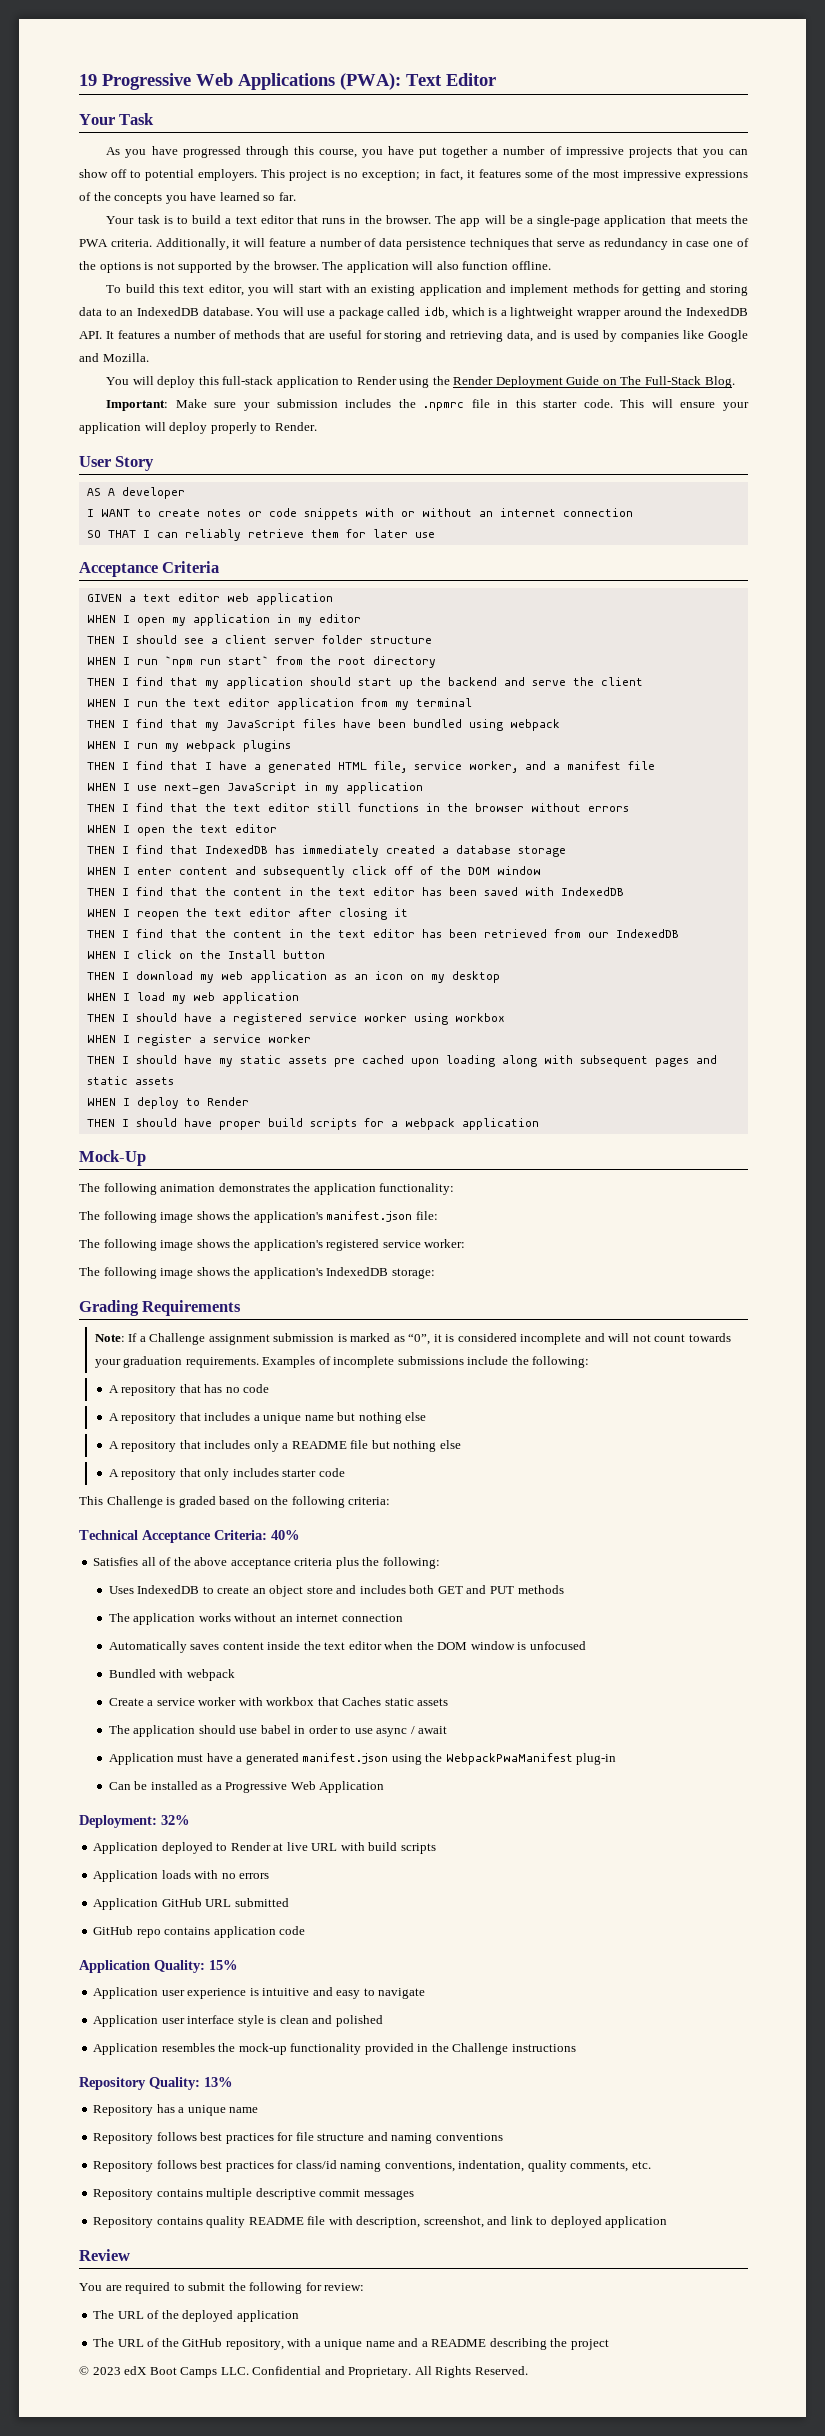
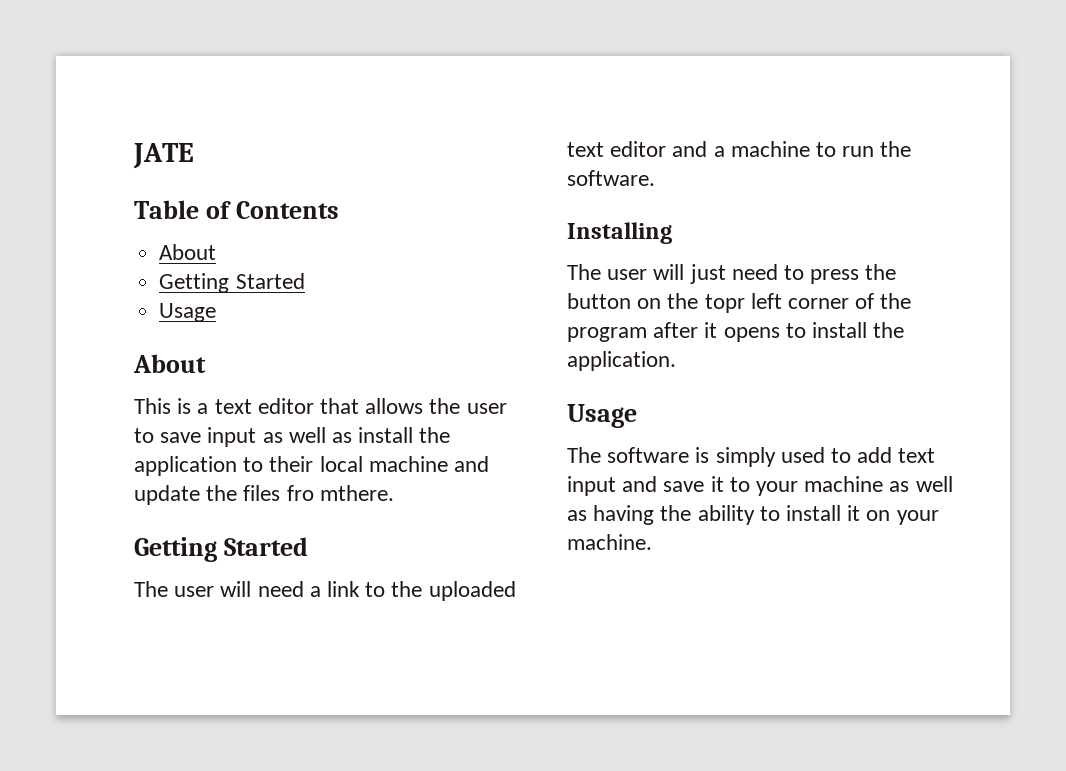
- 19 Progressive Web Applications (PWA): Text Editor
- Your Task
- As you have progressed through this course, you have put together a number of impressive projects that you can show off to potential employers. This project is no exception; in fact, it features some of the most impressive expressions of the concepts you have learned so far.
- Your task is to build a text editor that runs in the browser. The app will be a single-page application that meets the PWA criteria. Additionally, it will feature a number of data persistence techniques that serve as redundancy in case one of the options is not supported by the browser. The application will also function offline.
- To build this text editor, you will start with an existing application and implement methods for getting and storing data to an IndexedDB database. You will use a package called idb, which is a lightweight wrapper around the IndexedDB API. It features a number of methods that are useful for storing and retrieving data, and is used by companies like Google and Mozilla.
- You will deploy this full-stack application to Render using the Render Deployment Guide on The Full-Stack Blog.
- Important: Make sure your submission includes the .npmrc file in this starter code. This will ensure your application will deploy properly to Render.
- User Story
- AS A developer
- I WANT to create notes or code snippets with or without an internet connection
- SO THAT I can reliably retrieve them for later use
- Acceptance Criteria
- GIVEN a text editor web application
- WHEN I open my application in my editor
- THEN I should see a client server folder structure
- WHEN I run `npm run start` from the root directory
- THEN I find that my application should start up the backend and serve the client
- WHEN I run the text editor application from my terminal
- THEN I find that my JavaScript files have been bundled using webpack
- WHEN I run my webpack plugins
- THEN I find that I have a generated HTML file, service worker, and a manifest file
- WHEN I use next-gen JavaScript in my application
- THEN I find that the text editor still functions in the browser without errors
- WHEN I open the text editor
- THEN I find that IndexedDB has immediately created a database storage
- WHEN I enter content and subsequently click off of the DOM window
- THEN I find that the content in the text editor has been saved with IndexedDB
- WHEN I reopen the text editor after closing it
- THEN I find that the content in the text editor has been retrieved from our IndexedDB
- WHEN I click on the Install button
- THEN I download my web application as an icon on my desktop
- WHEN I load my web application
- THEN I should have a registered service worker using workbox
- WHEN I register a service worker
- THEN I should have my static assets pre cached upon loading along with subsequent pages and static assets
- WHEN I deploy to Render
- THEN I should have proper build scripts for a webpack application
- Mock-Up
- The following animation demonstrates the application functionality:
- The following image shows the application's manifest.json file:
- The following image shows the application's registered service worker:
- The following image shows the application's IndexedDB storage:
- Grading Requirements
- Note: If a Challenge assignment submission is marked as “0”, it is considered incomplete and will not count towards your graduation requirements. Examples of incomplete submissions include the following:
- A repository that has no code
- A repository that includes a unique name but nothing else
- A repository that includes only a README file but nothing else
- A repository that only includes starter code
- This Challenge is graded based on the following criteria:
- Technical Acceptance Criteria: 40%
- Satisfies all of the above acceptance criteria plus the following:
- Uses IndexedDB to create an object store and includes both GET and PUT methods
- The application works without an internet connection
- Automatically saves content inside the text editor when the DOM window is unfocused
- Bundled with webpack
- Create a service worker with workbox that Caches static assets
- The application should use babel in order to use async / await
- Application must have a generated manifest.json using the WebpackPwaManifest plug-in
- Can be installed as a Progressive Web Application
- Deployment: 32%
- Application deployed to Render at live URL with build scripts
- Application loads with no errors
- Application GitHub URL submitted
- GitHub repo contains application code
- Application Quality: 15%
- Application user experience is intuitive and easy to navigate
- Application user interface style is clean and polished
- Application resembles the mock-up functionality provided in the Challenge instructions
- Repository Quality: 13%
- Repository has a unique name
- Repository follows best practices for file structure and naming conventions
- Repository follows best practices for class/id naming conventions, indentation, quality comments, etc.
- Repository contains multiple descriptive commit messages
- Repository contains quality README file with description, screenshot, and link to deployed application
- Review
- You are required to submit the following for review:
- The URL of the deployed application
- The URL of the GitHub repository, with a unique name and a README describing the project
- © 2023 edX Boot Camps LLC. Confidential and Proprietary. All Rights Reserved.
+ JATE
+ Table of Contents
+ About
+ Getting Started
+ Usage
+ About
+ This is a text editor that allows the user to save input as well as install the application to their local machine and update the files fro mthere.
+ Getting Started
+ The user will need a link to the uploaded text editor and a machine to run the software.
+ Installing
+ The user will just need to press the button on the topr left corner of the program after it opens to install the application.
+ Usage
+ The software is simply used to add text input and save it to your machine as well as having the ability to install it on your machine.

